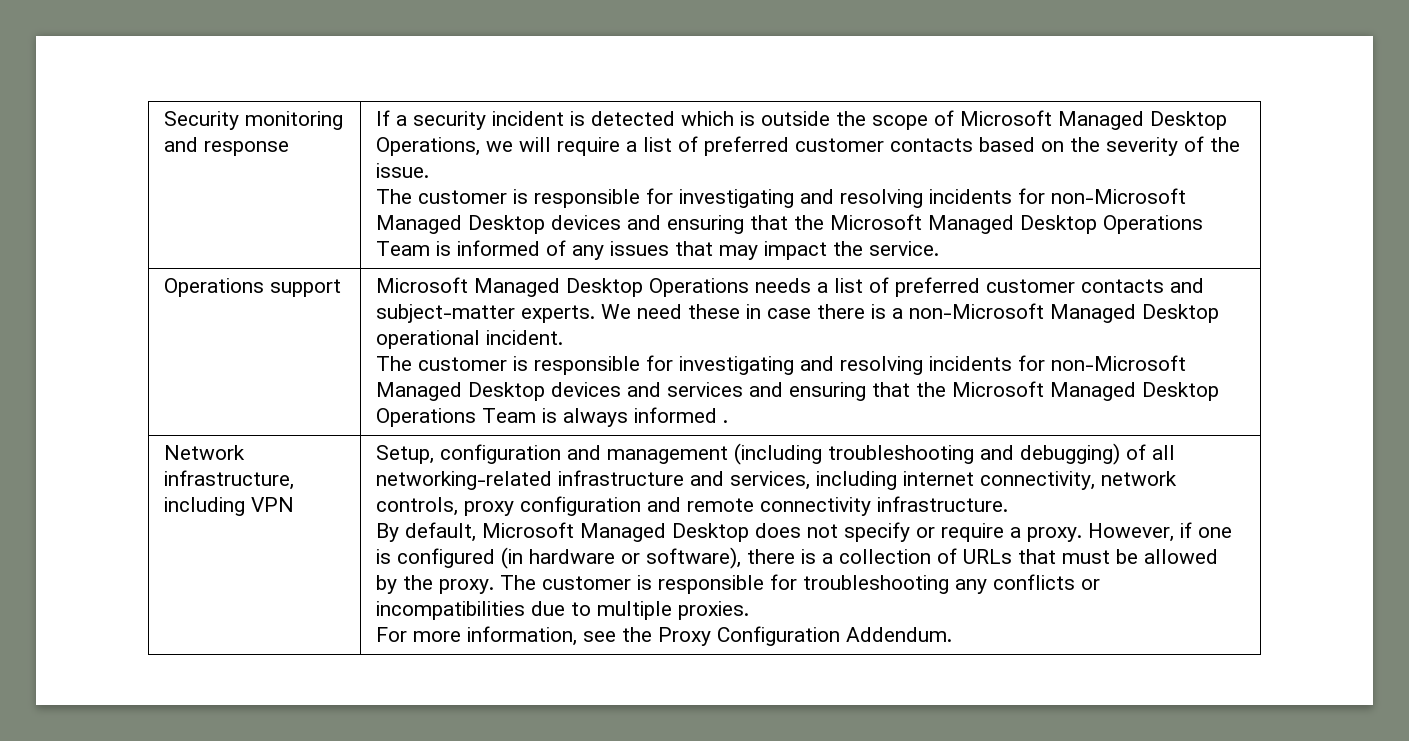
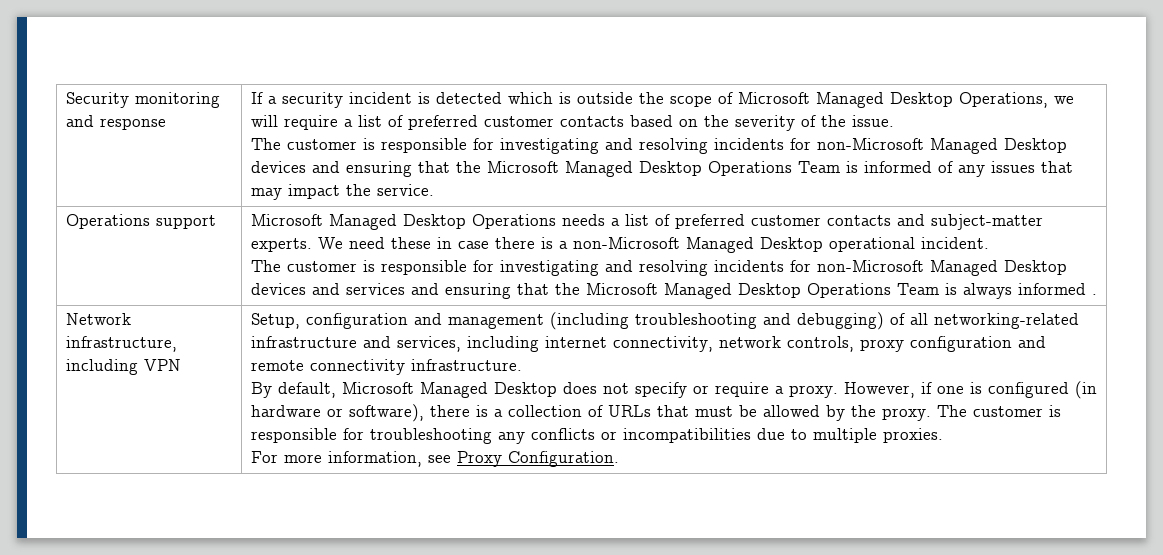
- For more information, see the Proxy Configuration Addendum.
+ For more information, see Proxy Configuration.

